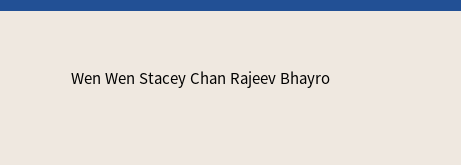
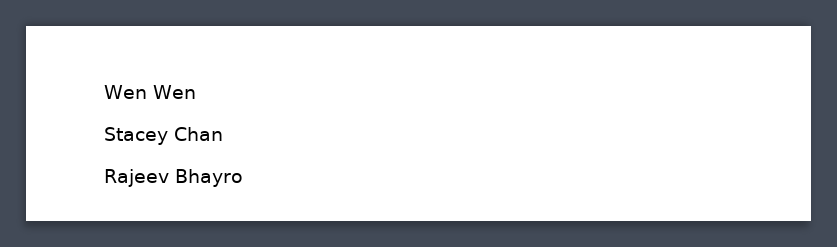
- Wen Wen Stacey Chan Rajeev Bhayro
+ Wen Wen
+ Stacey Chan
+ Rajeev Bhayro

